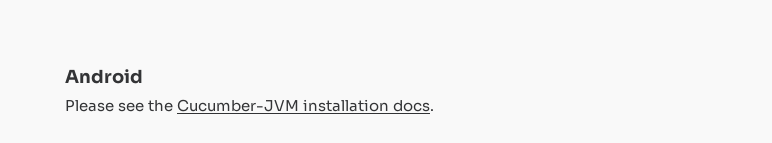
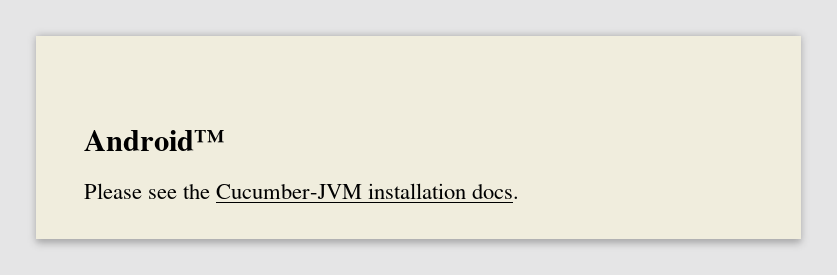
- Android
+ Android™

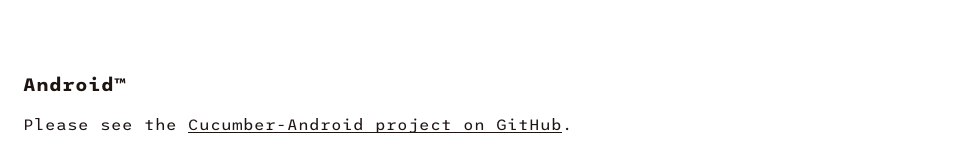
- Please see the Cucumber-JVM installation docs.
+ Please see the Cucumber-Android project on GitHub.

